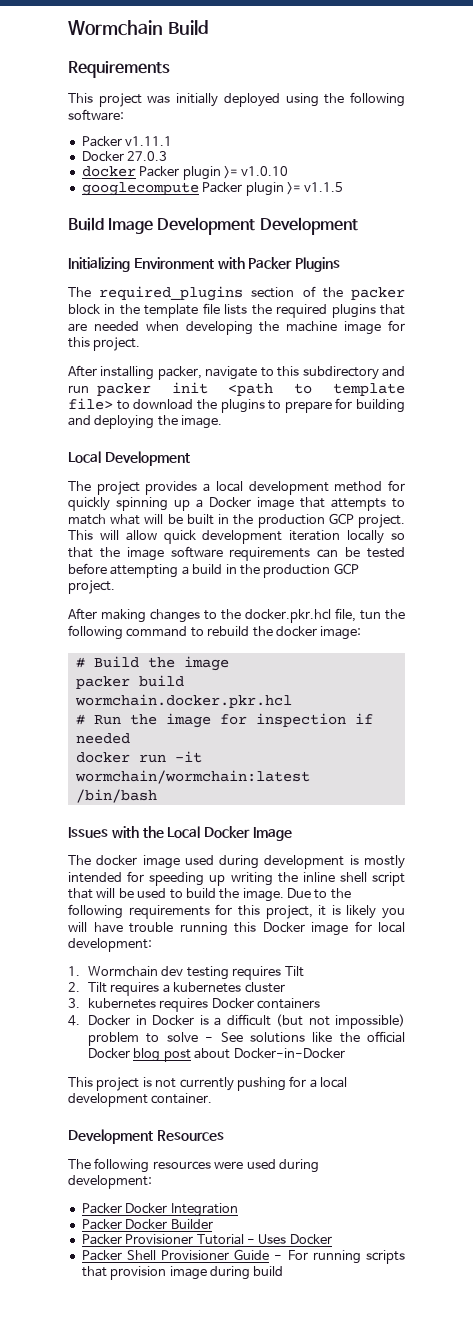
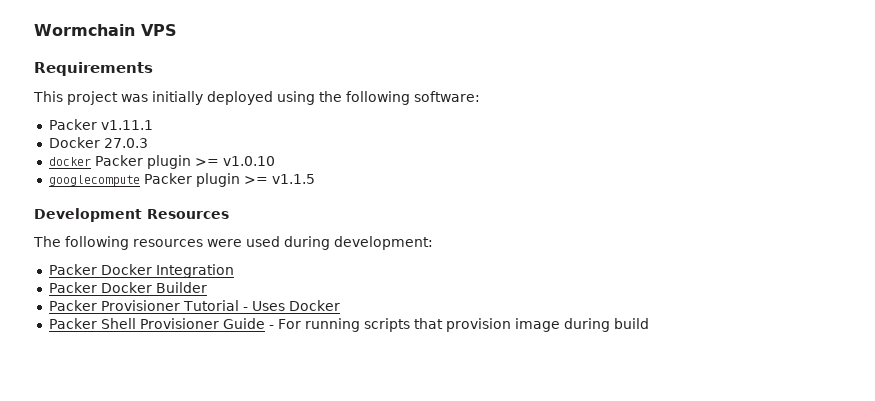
- Wormchain Build
+ Wormchain VPS
- Build Image Development Development
- Initializing Environment with Packer Plugins
- The required_plugins section of the packer block in the template file lists the required plugins that are needed when developing the machine image for this project.
- After installing packer, navigate to this subdirectory and run packer init <path to template file> to download the plugins to prepare for building and deploying the image.
- Local Development
- The project provides a local development method for quickly spinning up a Docker image that attempts to match what will be built in the production GCP project. This will allow quick development iteration locally so that the image software requirements can be tested before attempting a build in the production GCP project.
- After making changes to the docker.pkr.hcl file, tun the following command to rebuild the docker image:
- # Build the image
- packer build wormchain.docker.pkr.hcl
- # Run the image for inspection if needed
- docker run -it wormchain/wormchain:latest /bin/bash
- Issues with the Local Docker Image
- The docker image used during development is mostly intended for speeding up writing the inline shell script that will be used to build the image. Due to the following requirements for this project, it is likely you will have trouble running this Docker image for local development:
- 1. Wormchain dev testing requires Tilt
- 2. Tilt requires a kubernetes cluster
- 3. kubernetes requires Docker containers
- 4. Docker in Docker is a difficult (but not impossible) problem to solve - See solutions like the official Docker blog post about Docker-in-Docker
- This project is not currently pushing for a local development container.

